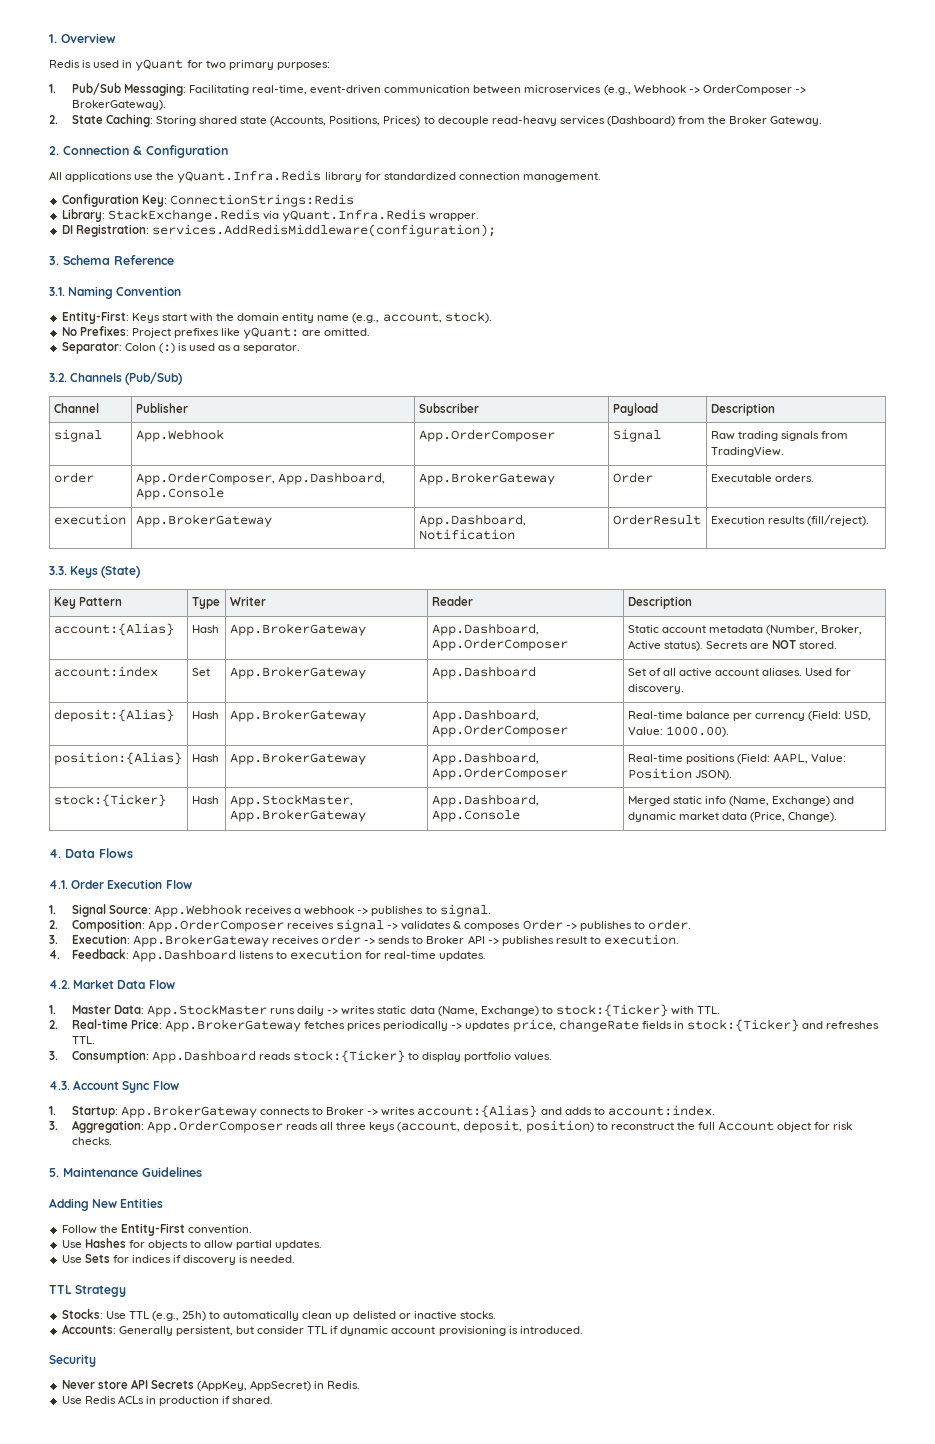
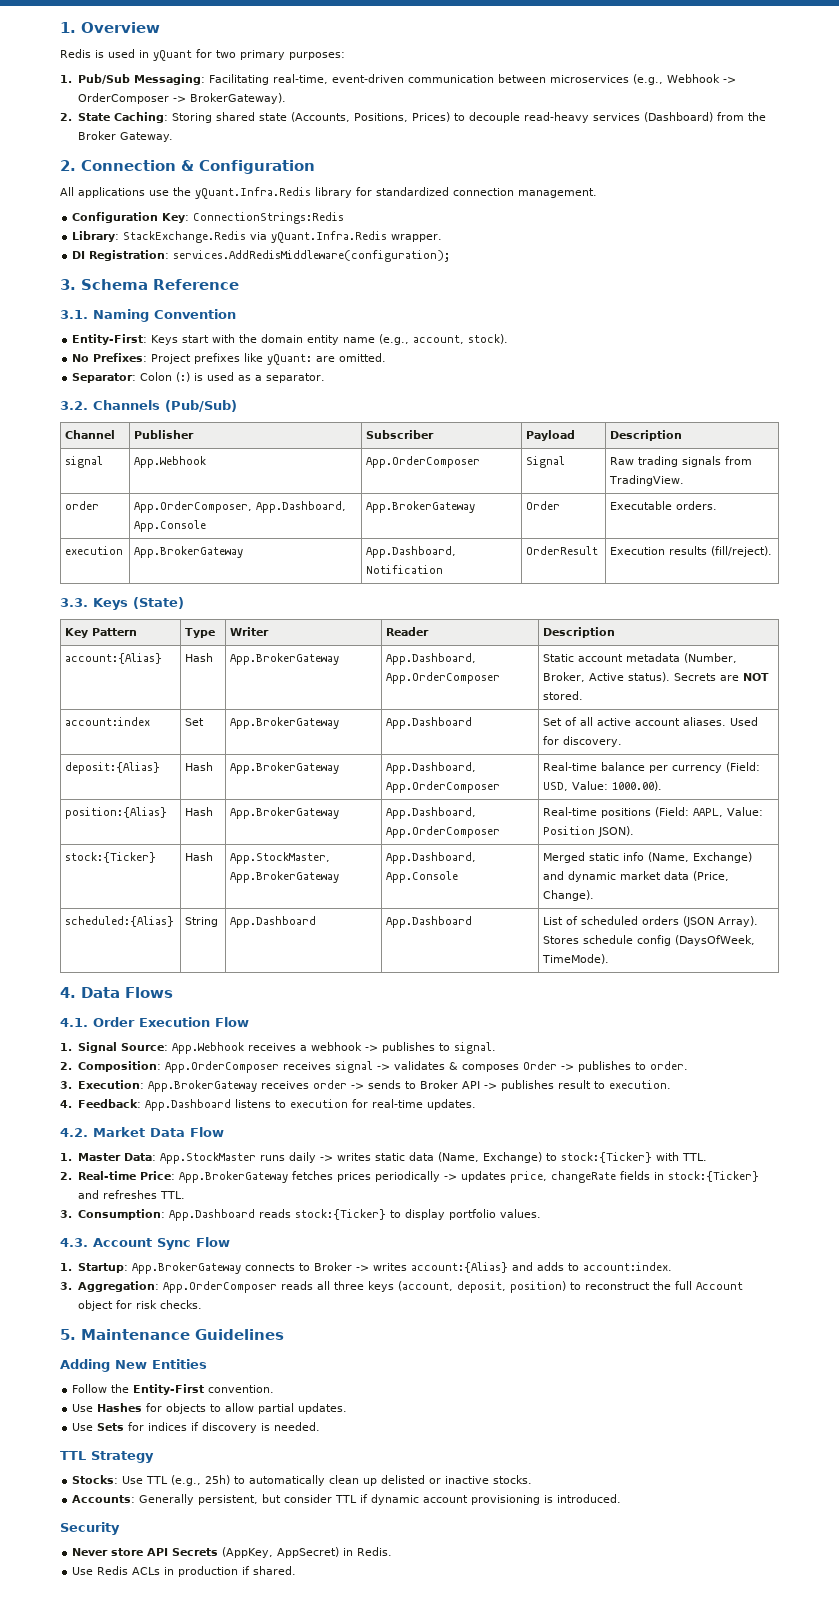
+ scheduled:{Alias} | String | App.Dashboard | App.Dashboard | List of scheduled orders (JSON Array). Stores schedule config (DaysOfWeek, TimeMode).

